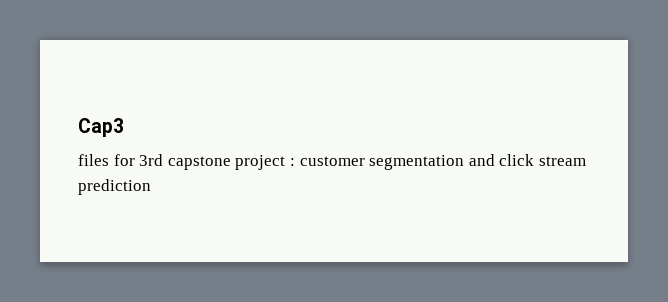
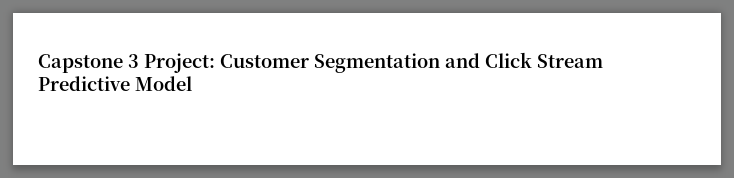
- Cap3
- files for 3rd capstone project : customer segmentation and click stream prediction
+ Capstone 3 Project: Customer Segmentation and Click Stream Predictive Model

